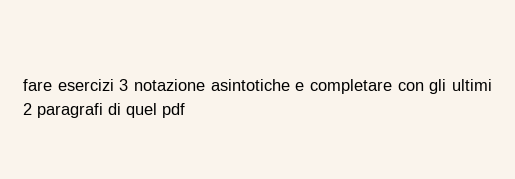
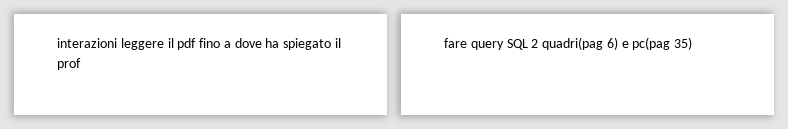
- fare esercizi 3 notazione asintotiche e completare con gli ultimi 2 paragrafi di quel pdf
+ interazioni leggere il pdf fino a dove ha spiegato il prof
+ fare query SQL 2 quadri(pag 6) e pc(pag 35)

